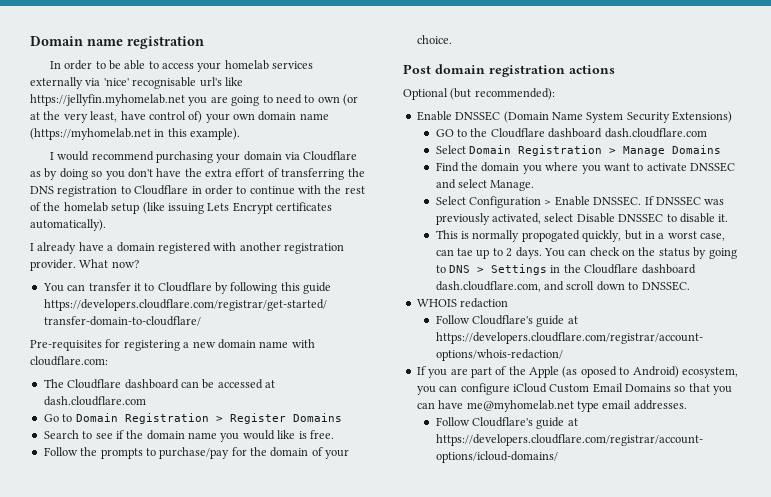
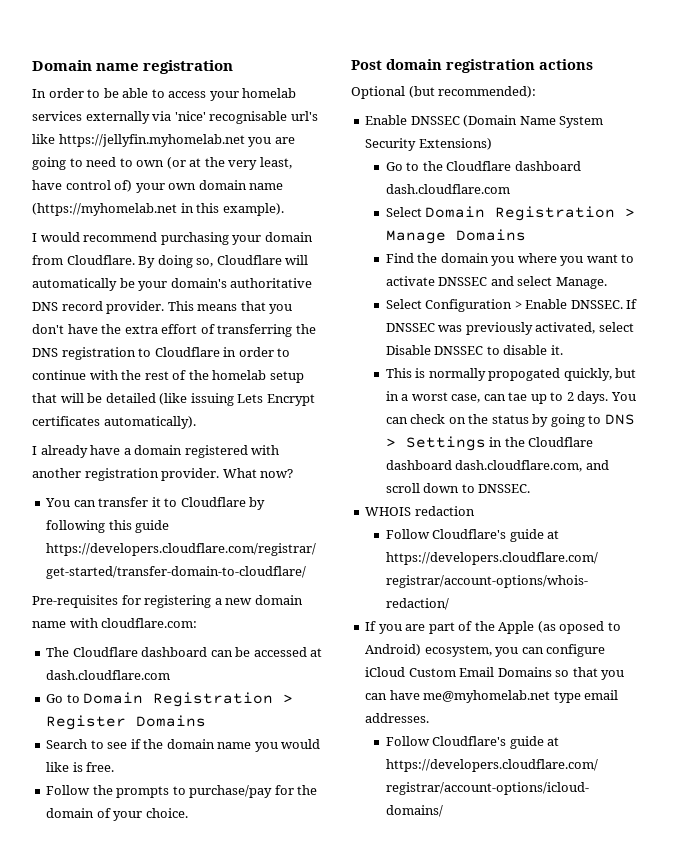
- I would recommend purchasing your domain via Cloudflare as by doing so you don't have the extra effort of transferring the DNS registration to Cloudflare in order to continue with the rest of the homelab setup (like issuing Lets Encrypt certificates automatically).
+ I would recommend purchasing your domain from Cloudflare. By doing so, Cloudflare will automatically be your domain's authoritative DNS record provider. This means that you don't have the extra effort of transferring the DNS registration to Cloudflare in order to continue with the rest of the homelab setup that will be detailed (like issuing Lets Encrypt certificates automatically).
- GO to the Cloudflare dashboard dash.cloudflare.com
+ Go to the Cloudflare dashboard dash.cloudflare.com

